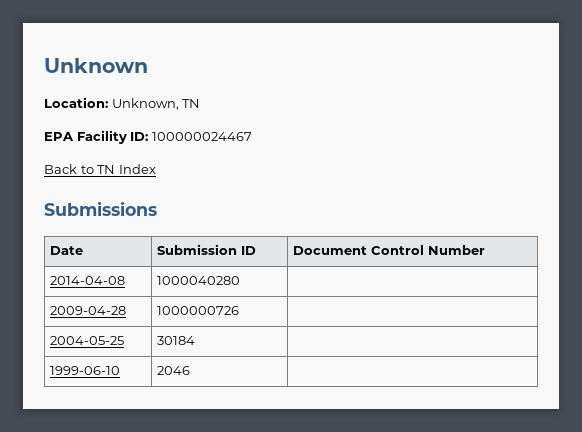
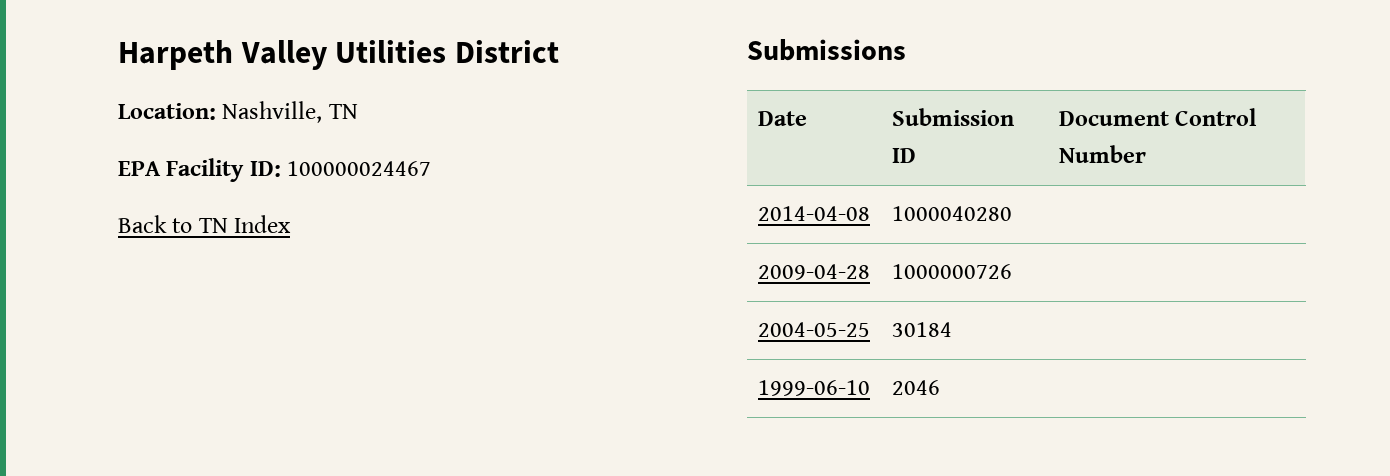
- Unknown
+ Harpeth Valley Utilities District
- Location: Unknown, TN
+ Location: Nashville, TN

